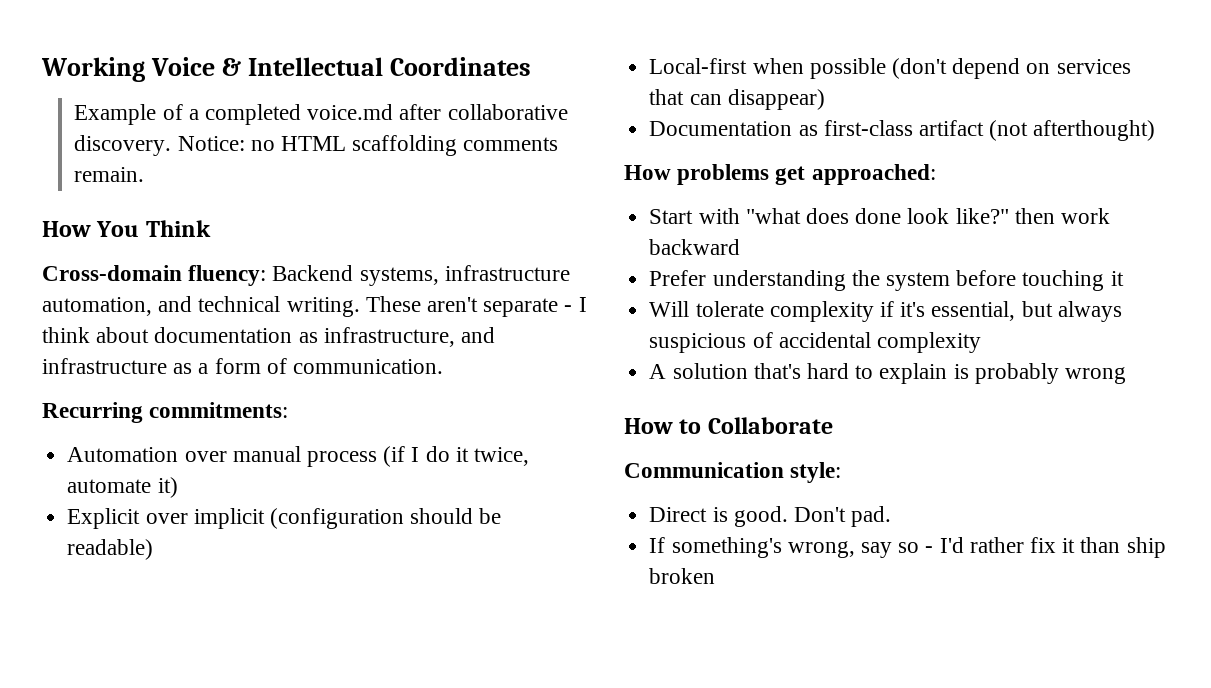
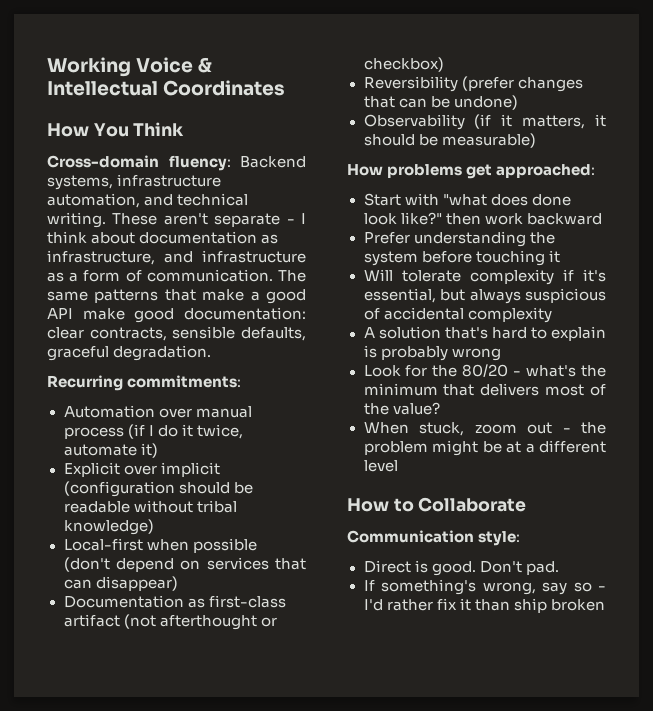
- Example of a completed voice.md after collaborative discovery. Notice: no HTML scaffolding comments remain.
+ The same patterns that make a good API make good documentation: clear contracts, sensible defaults, graceful degradation.
- Explicit over implicit (configuration should be readable)
+ Explicit over implicit (configuration should be readable without tribal knowledge)
- Documentation as first-class artifact (not afterthought)
+ Documentation as first-class artifact (not afterthought or checkbox)
+ Reversibility (prefer changes that can be undone)
+ Observability (if it matters, it should be measurable)
+ Look for the 80/20 - what's the minimum that delivers most of the value?
+ When stuck, zoom out - the problem might be at a different level

